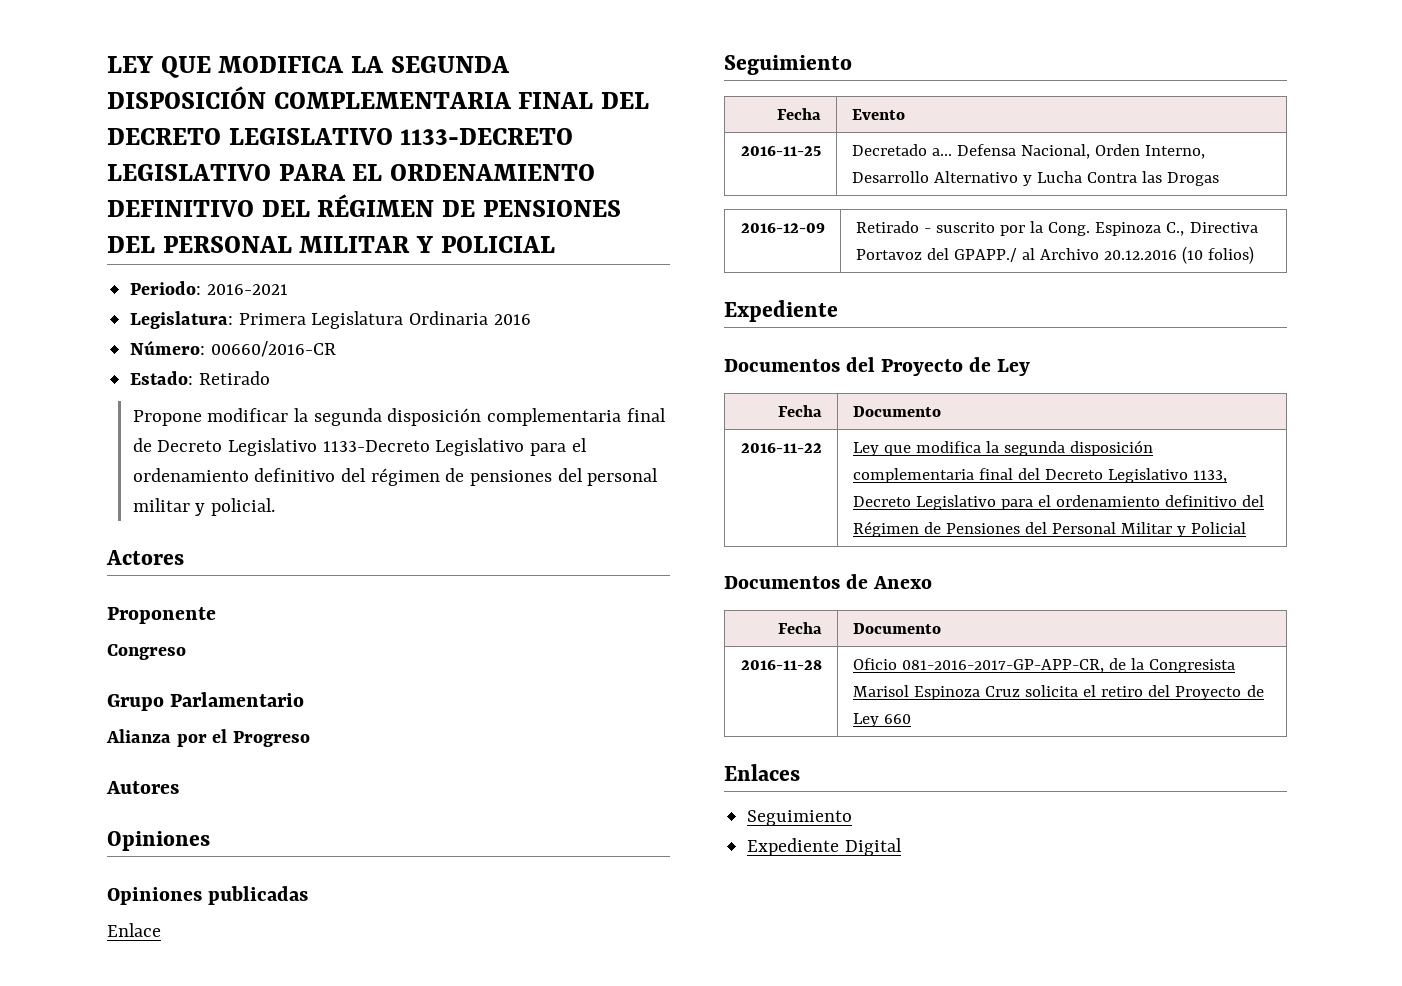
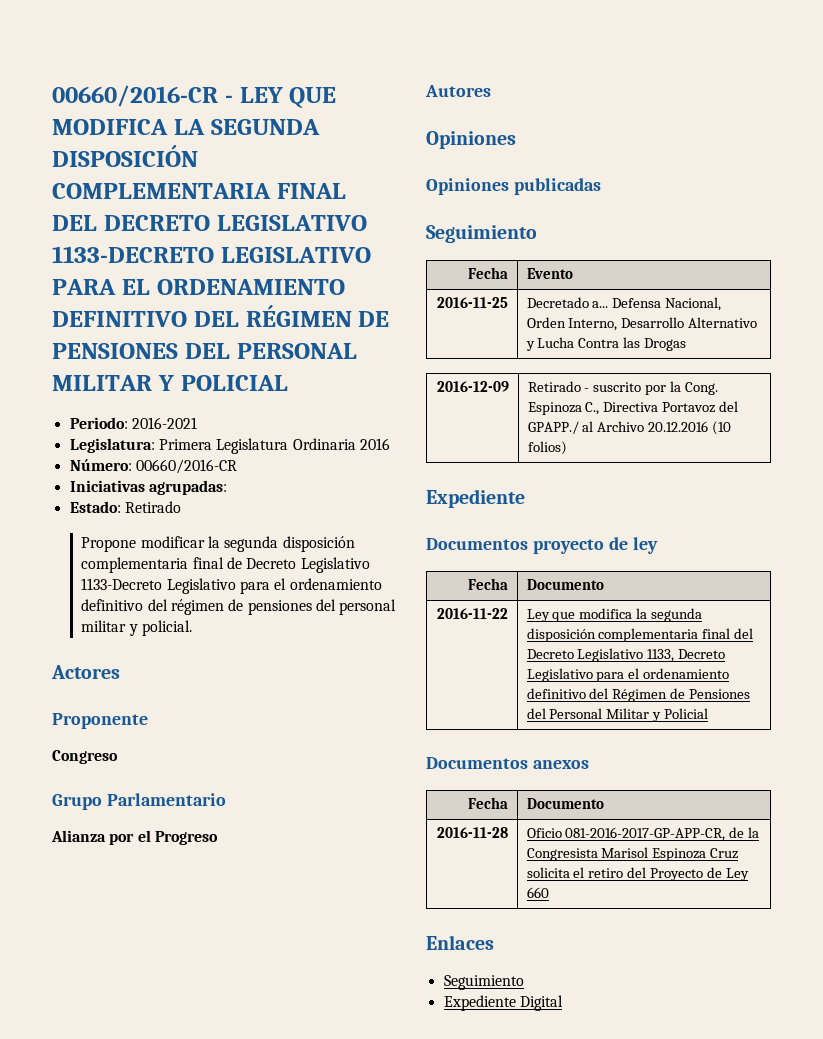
- LEY QUE MODIFICA LA SEGUNDA DISPOSICIÓN COMPLEMENTARIA FINAL DEL DECRETO LEGISLATIVO 1133-DECRETO LEGISLATIVO PARA EL ORDENAMIENTO DEFINITIVO DEL RÉGIMEN DE PENSIONES DEL PERSONAL MILITAR Y POLICIAL
+ 00660/2016-CR - LEY QUE MODIFICA LA SEGUNDA DISPOSICIÓN COMPLEMENTARIA FINAL DEL DECRETO LEGISLATIVO 1133-DECRETO LEGISLATIVO PARA EL ORDENAMIENTO DEFINITIVO DEL RÉGIMEN DE PENSIONES DEL PERSONAL MILITAR Y POLICIAL
+ Iniciativas agrupadas:
- Enlace
- Documentos del Proyecto de Ley
+ Documentos proyecto de ley
- Documentos de Anexo
+ Documentos anexos

